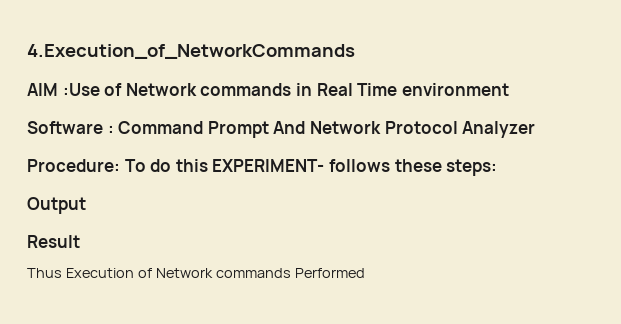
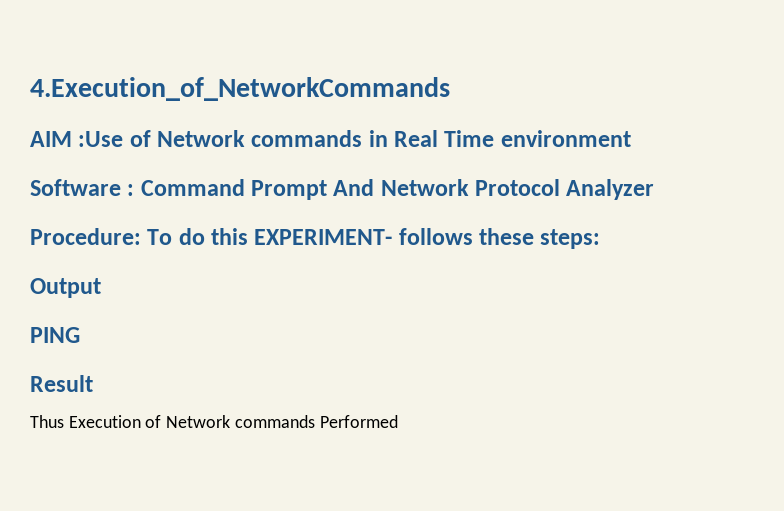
+ PING

